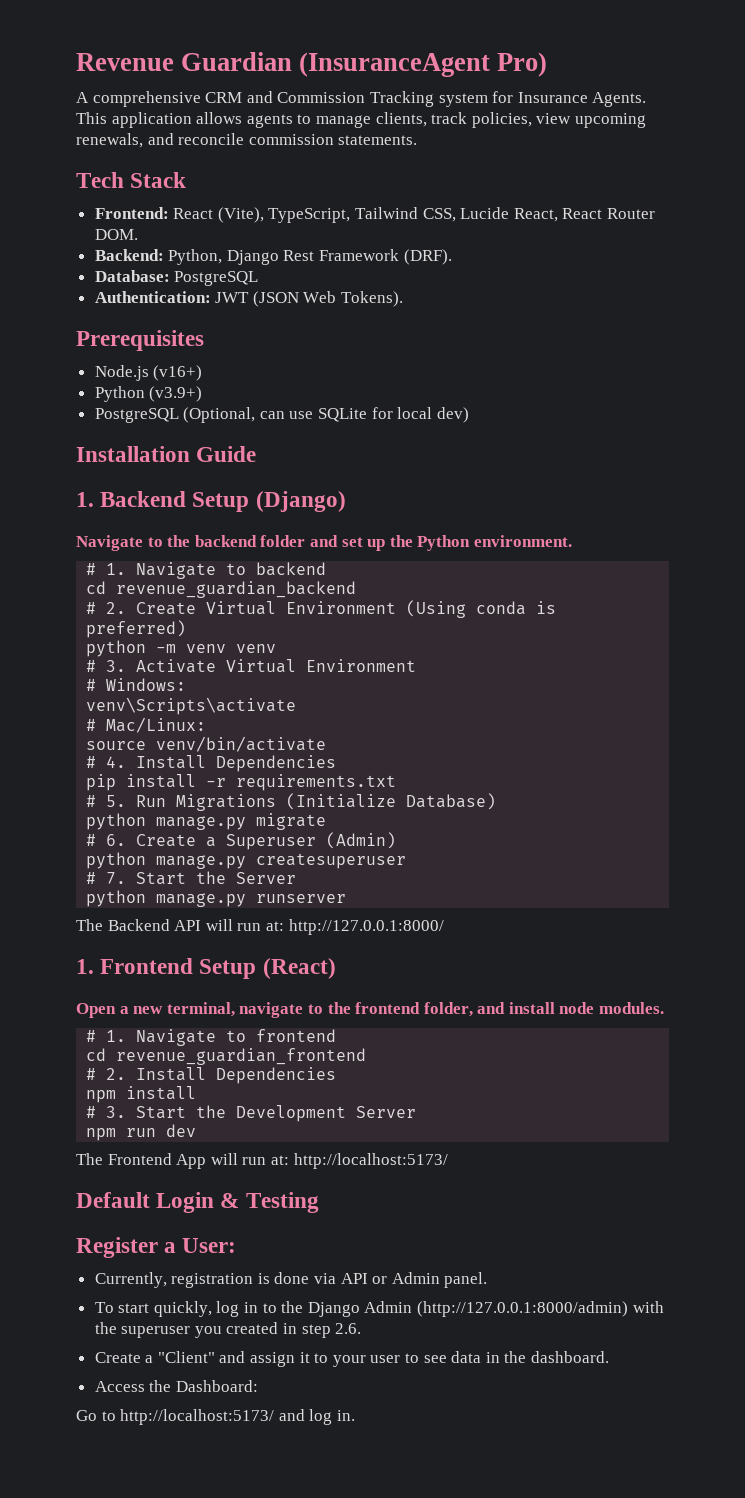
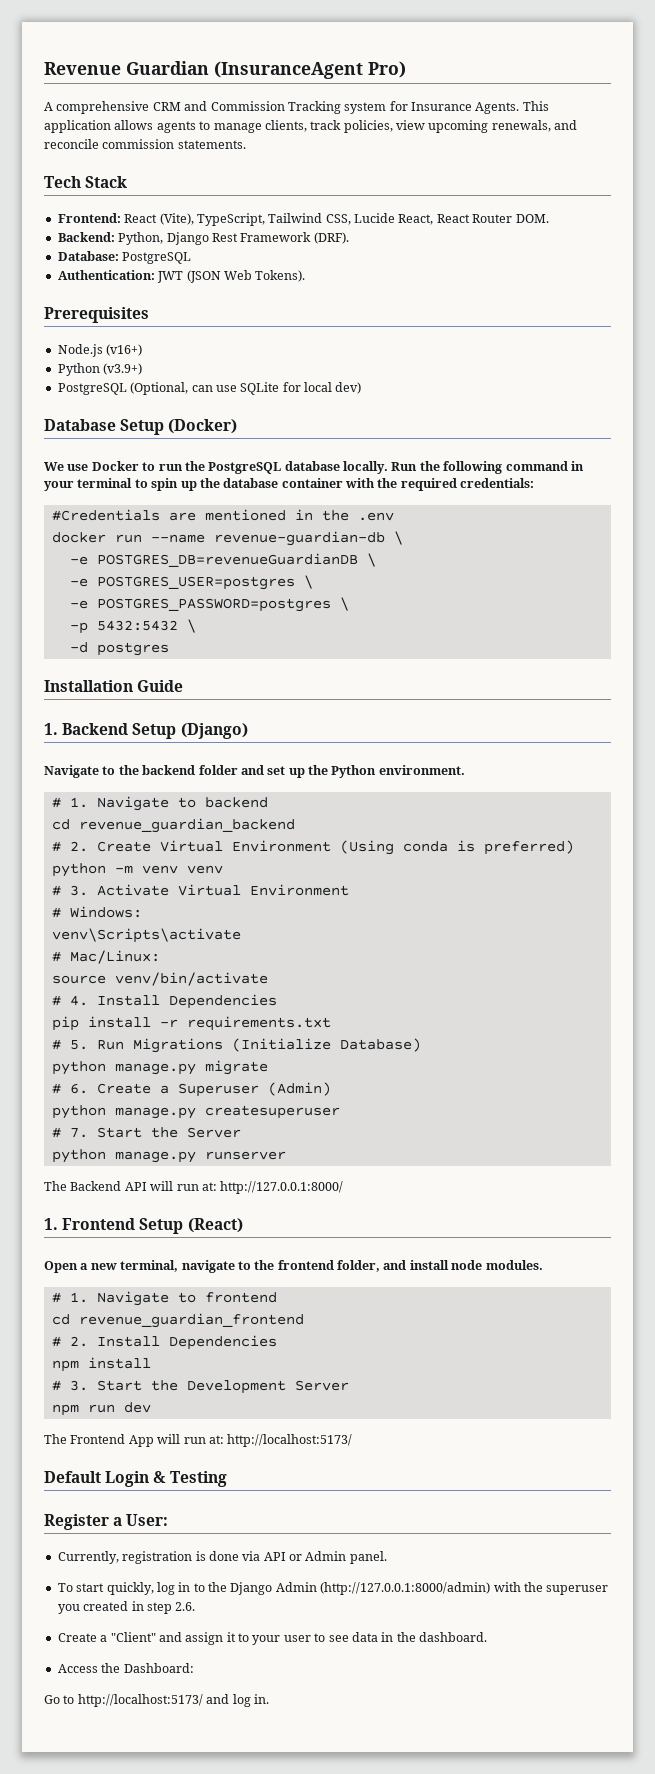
+ Database Setup (Docker)
+ We use Docker to run the PostgreSQL database locally. Run the following command in your terminal to spin up the database container with the required credentials:
+ #Credentials are mentioned in the .env
+ docker run --name revenue-guardian-db \
+ -e POSTGRES_DB=revenueGuardianDB \
+ -e POSTGRES_USER=postgres \
+ -e POSTGRES_PASSWORD=postgres \
+ -p 5432:5432 \
+ -d postgres

